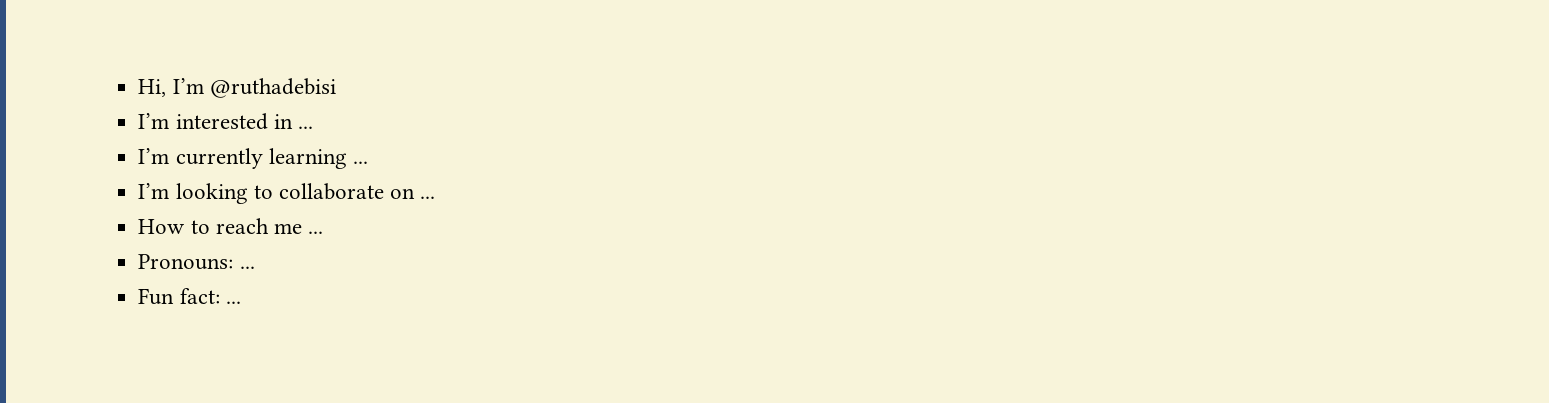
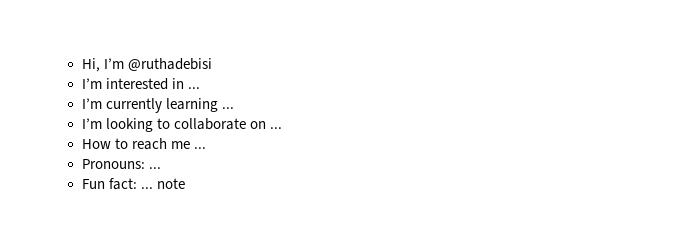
- Fun fact: ...
+ Fun fact: ... note

